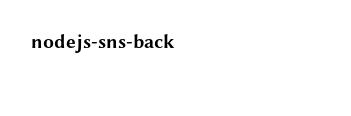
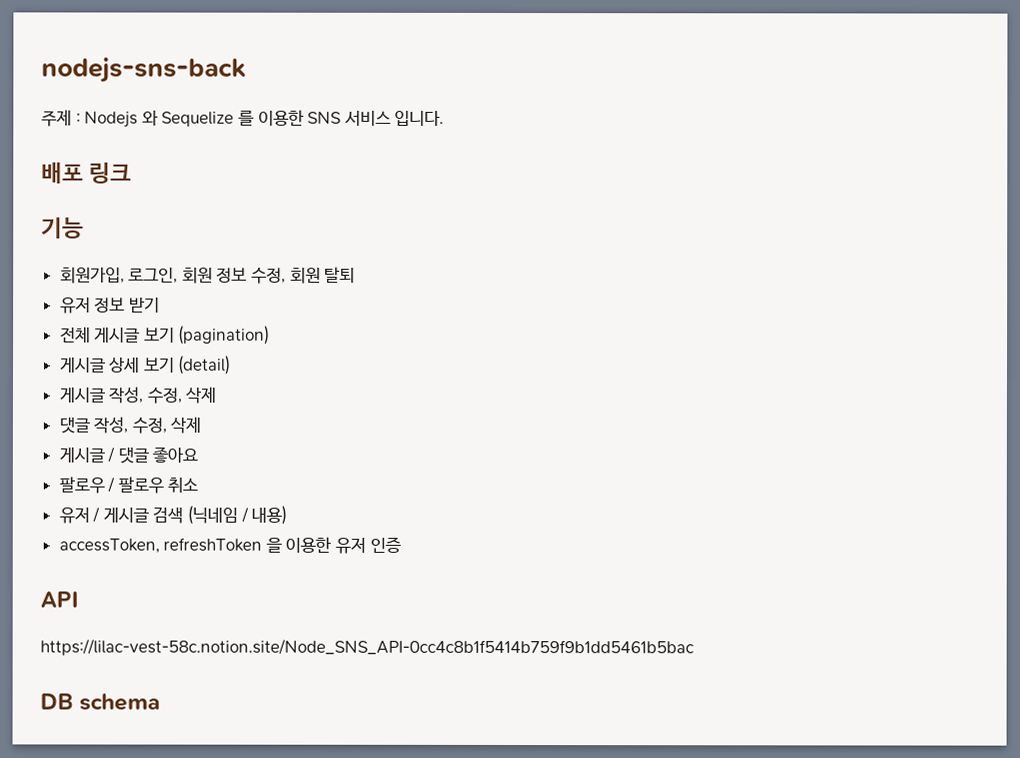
+ 주제 : Nodejs 와 Sequelize 를 이용한 SNS 서비스 입니다.
+ 배포 링크
+ 기능
+ 회원가입, 로그인, 회원 정보 수정, 회원 탈퇴
+ 유저 정보 받기
+ 전체 게시글 보기 (pagination)
+ 게시글 상세 보기 (detail)
+ 게시글 작성, 수정, 삭제
+ 댓글 작성, 수정, 삭제
+ 게시글 / 댓글 좋아요
+ 팔로우 / 팔로우 취소
+ 유저 / 게시글 검색 (닉네임 / 내용)
+ accessToken, refreshToken 을 이용한 유저 인증
+ API
+ https://lilac-vest-58c.notion.site/Node_SNS_API-0cc4c8b1f5414b759f9b1dd5461b5bac
+ DB schema

